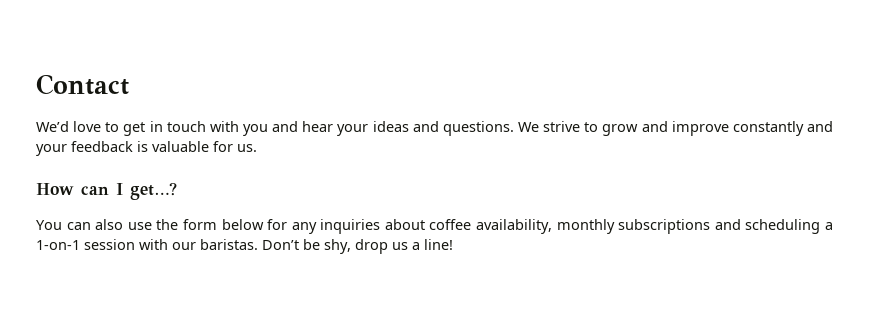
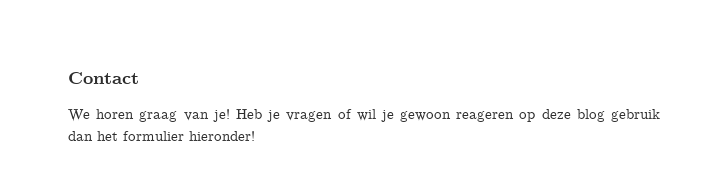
- We’d love to get in touch with you and hear your ideas and questions. We strive to grow and improve constantly and your feedback is valuable for us.
- How can I get…?
- You can also use the form below for any inquiries about coffee availability, monthly subscriptions and scheduling a 1-on-1 session with our baristas. Don’t be shy, drop us a line!
+ We horen graag van je! Heb je vragen of wil je gewoon reageren op deze blog gebruik dan het formulier hieronder!

